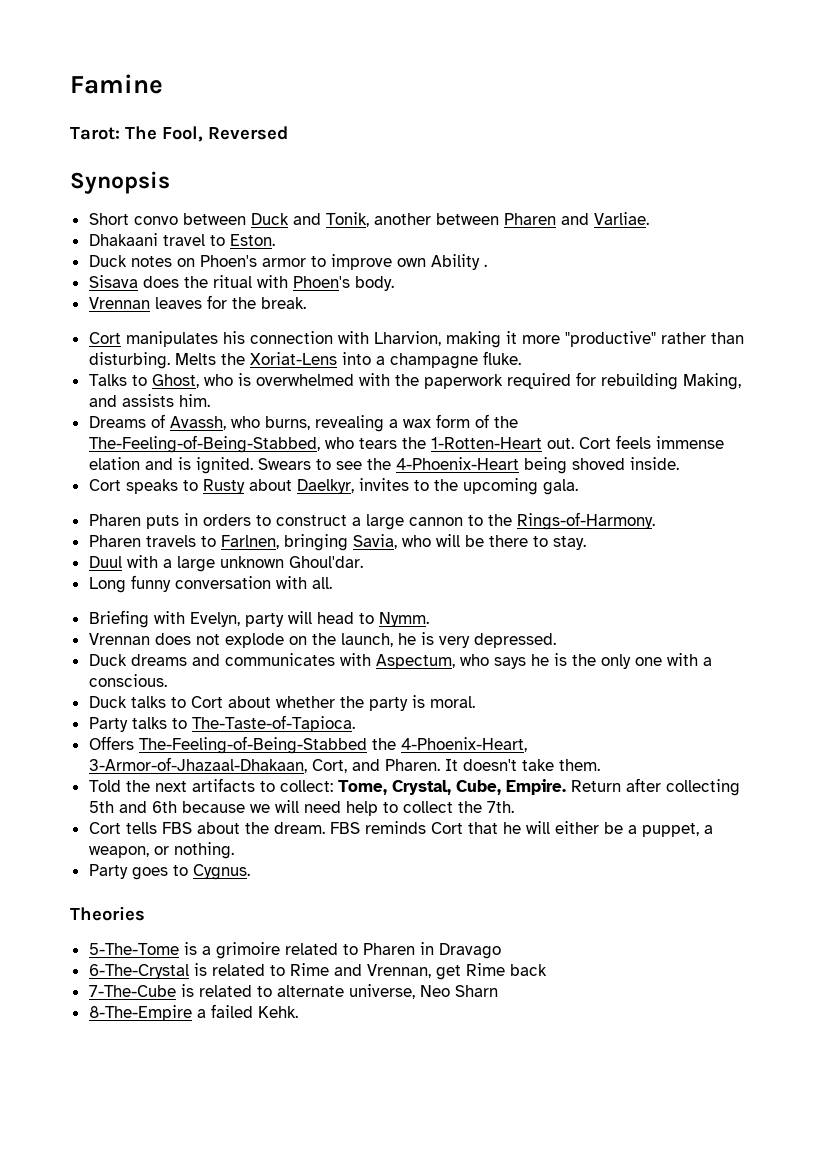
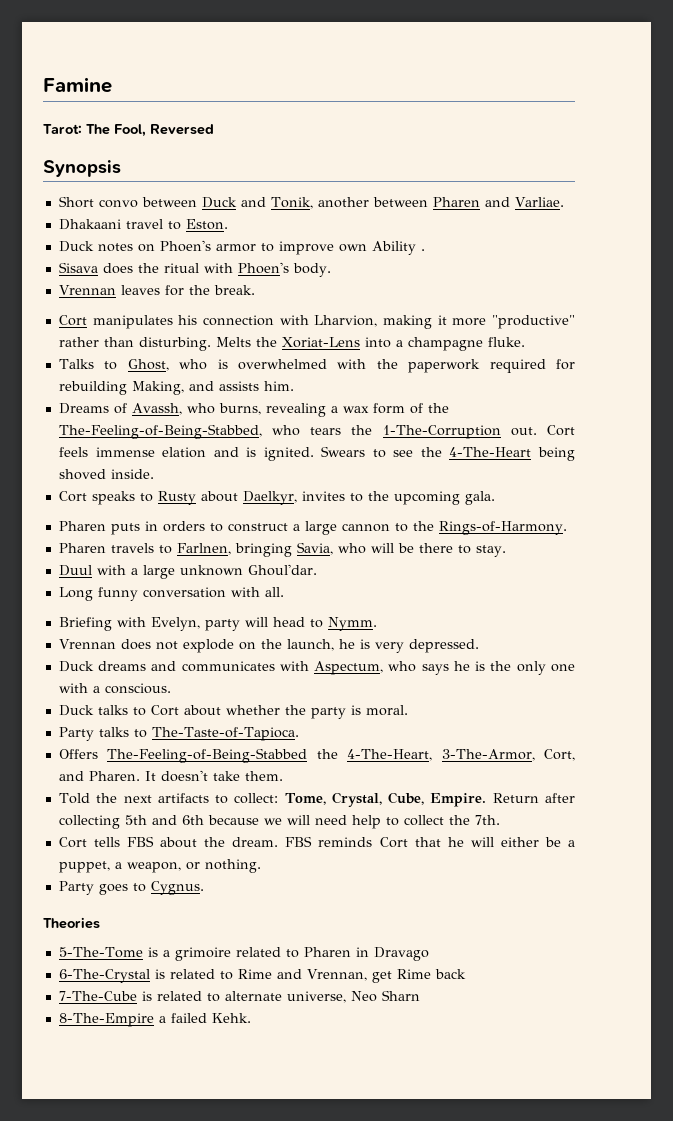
- Dreams of Avassh, who burns, revealing a wax form of the The-Feeling-of-Being-Stabbed, who tears the 1-Rotten-Heart out.
+ Dreams of Avassh, who burns, revealing a wax form of the The-Feeling-of-Being-Stabbed, who tears the 1-The-Corruption out.
- Swears to see the 4-Phoenix-Heart being shoved inside.
+ Swears to see the 4-The-Heart being shoved inside.
- Offers The-Feeling-of-Being-Stabbed the 4-Phoenix-Heart, 3-Armor-of-Jhazaal-Dhakaan, Cort, and Pharen.
+ Offers The-Feeling-of-Being-Stabbed the 4-The-Heart, 3-The-Armor, Cort, and Pharen.

